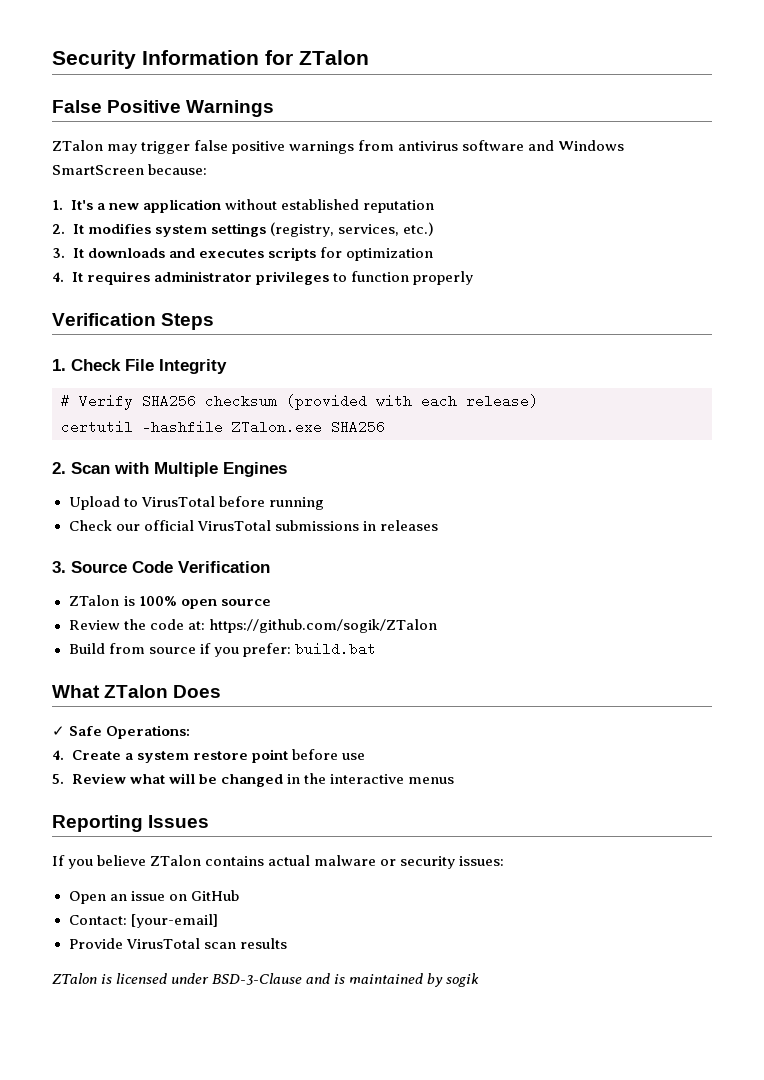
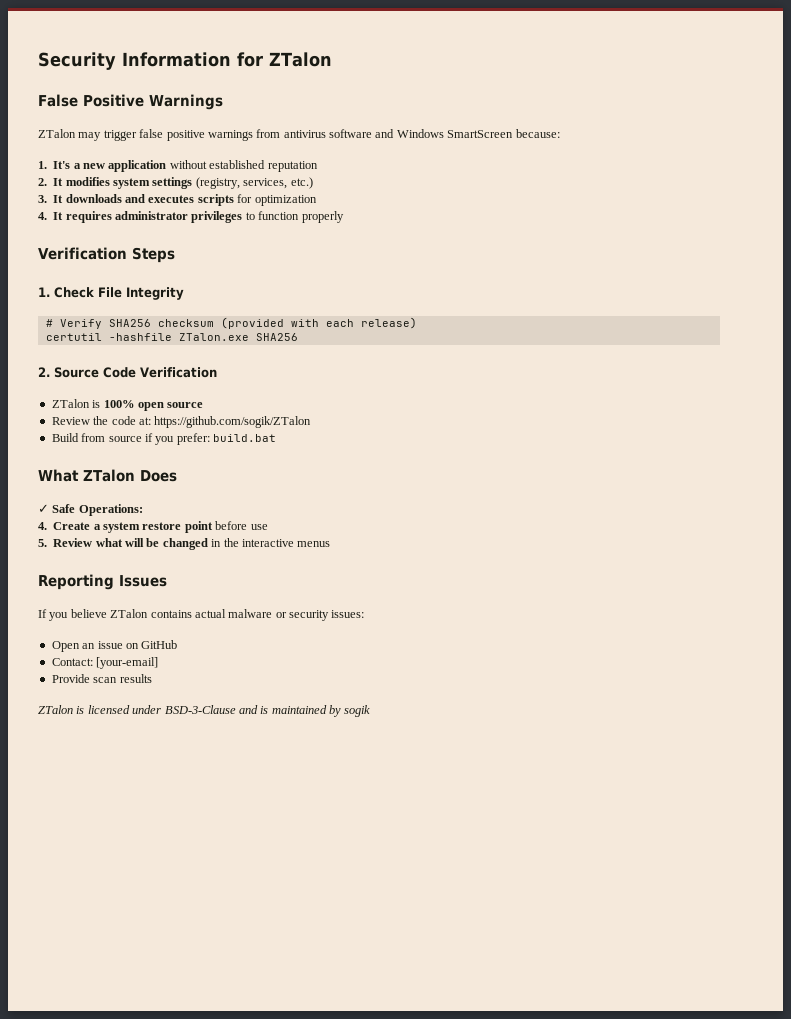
- 2. Scan with Multiple Engines
- Upload to VirusTotal before running
- Check our official VirusTotal submissions in releases
- 3. Source Code Verification
+ 2. Source Code Verification
- Provide VirusTotal scan results
+ Provide scan results

